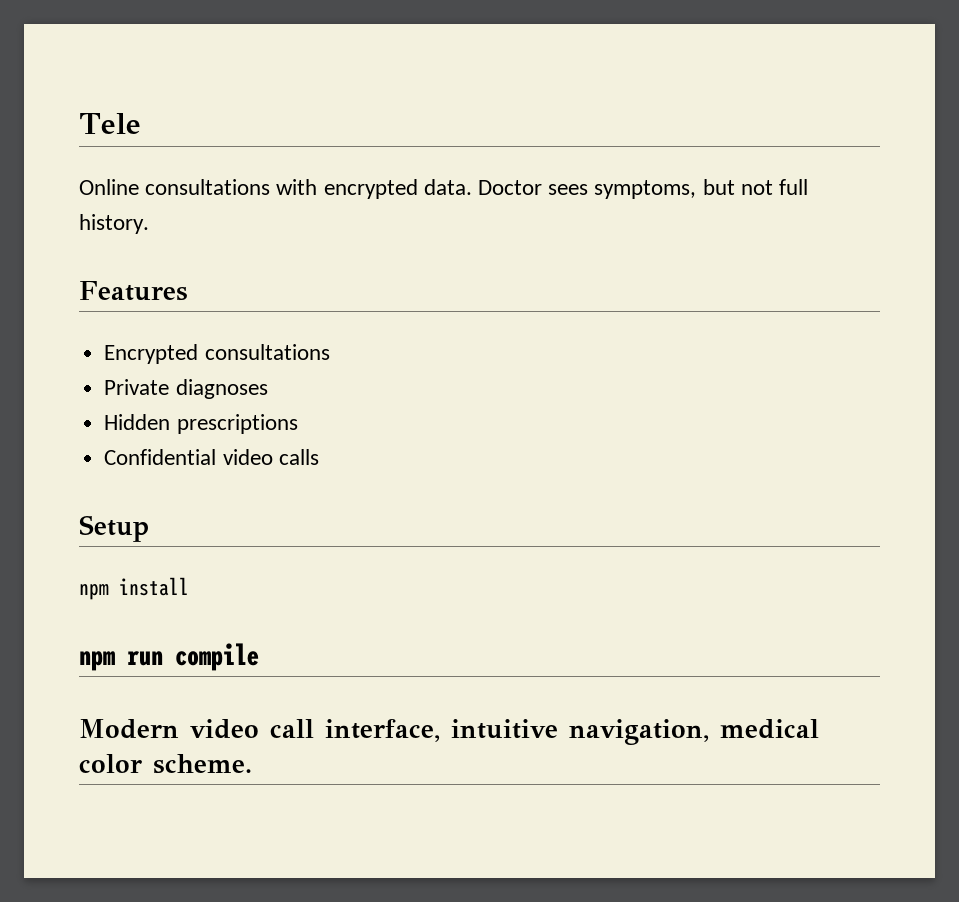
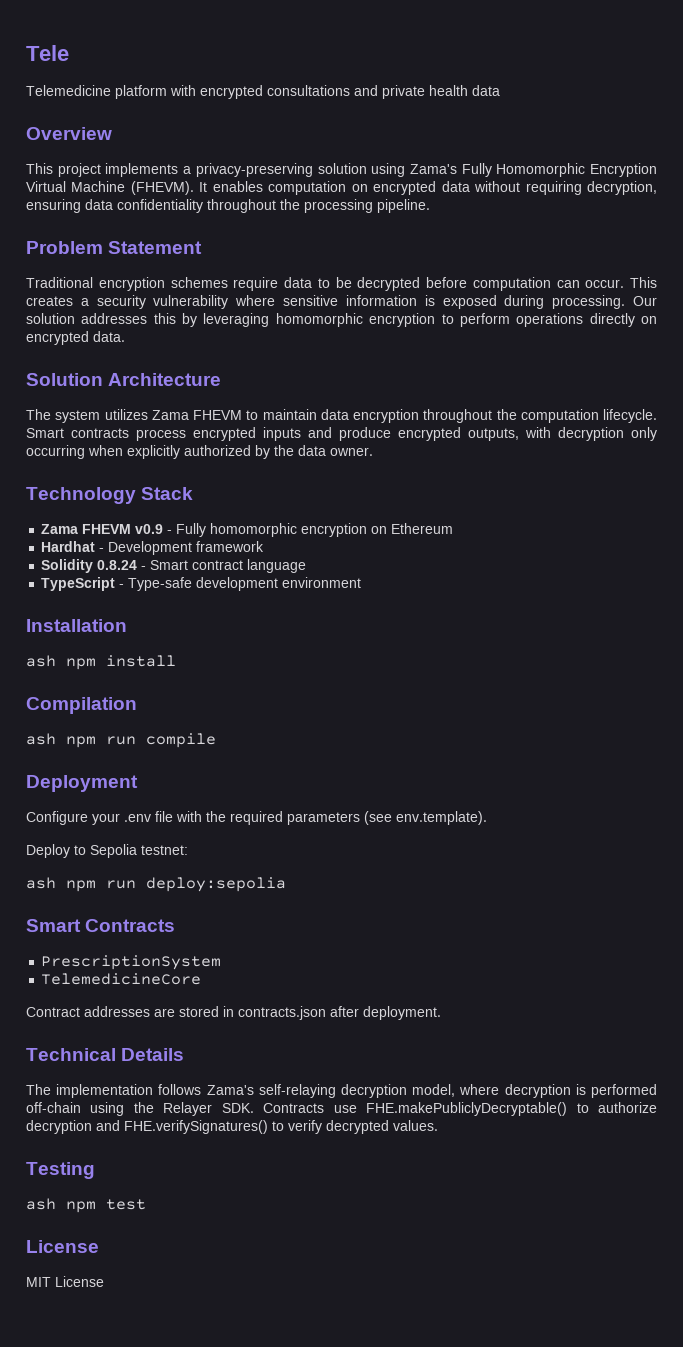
- Online consultations with encrypted data. Doctor sees symptoms, but not full history.
- Features
- Encrypted consultations
- Private diagnoses
- Hidden prescriptions
- Confidential video calls
- Setup
- npm install
+ Telemedicine platform with encrypted consultations and private health data
+ Overview
+ This project implements a privacy-preserving solution using Zama's Fully Homomorphic Encryption Virtual Machine (FHEVM). It enables computation on encrypted data without requiring decryption, ensuring data confidentiality throughout the processing pipeline.
+ Problem Statement
+ Traditional encryption schemes require data to be decrypted before computation can occur. This creates a security vulnerability where sensitive information is exposed during processing. Our solution addresses this by leveraging homomorphic encryption to perform operations directly on encrypted data.
+ Solution Architecture
+ The system utilizes Zama FHEVM to maintain data encryption throughout the computation lifecycle. Smart contracts process encrypted inputs and produce encrypted outputs, with decryption only occurring when explicitly authorized by the data owner.
+ Technology Stack
+ Zama FHEVM v0.9 - Fully homomorphic encryption on Ethereum
+ Hardhat - Development framework
+ Solidity 0.8.24 - Smart contract language
+ TypeScript - Type-safe development environment
+ Installation
+ ash npm install
- npm run compile
+ Compilation
+ ash npm run compile
- Modern video call interface, intuitive navigation, medical color scheme.
+ Deployment
+ Configure your .env file with the required parameters (see env.template).
+ Deploy to Sepolia testnet:
+ ash npm run deploy:sepolia
+ Smart Contracts
+ PrescriptionSystem
+ TelemedicineCore
+ Contract addresses are stored in contracts.json after deployment.
+ Technical Details
+ The implementation follows Zama's self-relaying decryption model, where decryption is performed off-chain using the Relayer SDK. Contracts use FHE.makePubliclyDecryptable() to authorize decryption and FHE.verifySignatures() to verify decrypted values.
+ Testing
+ ash npm test
+ License
+ MIT License

